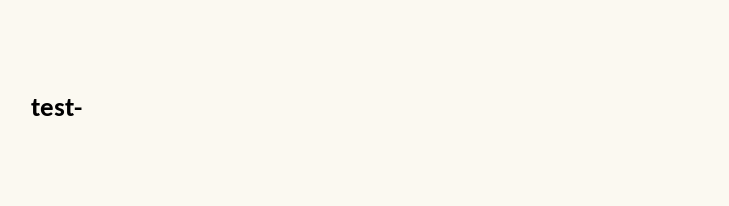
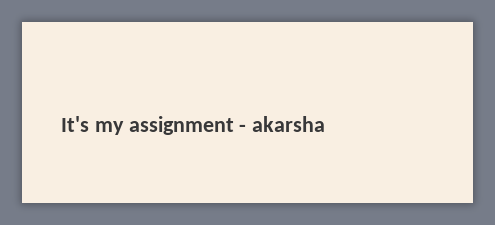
- test-
+ It's my assignment - akarsha

